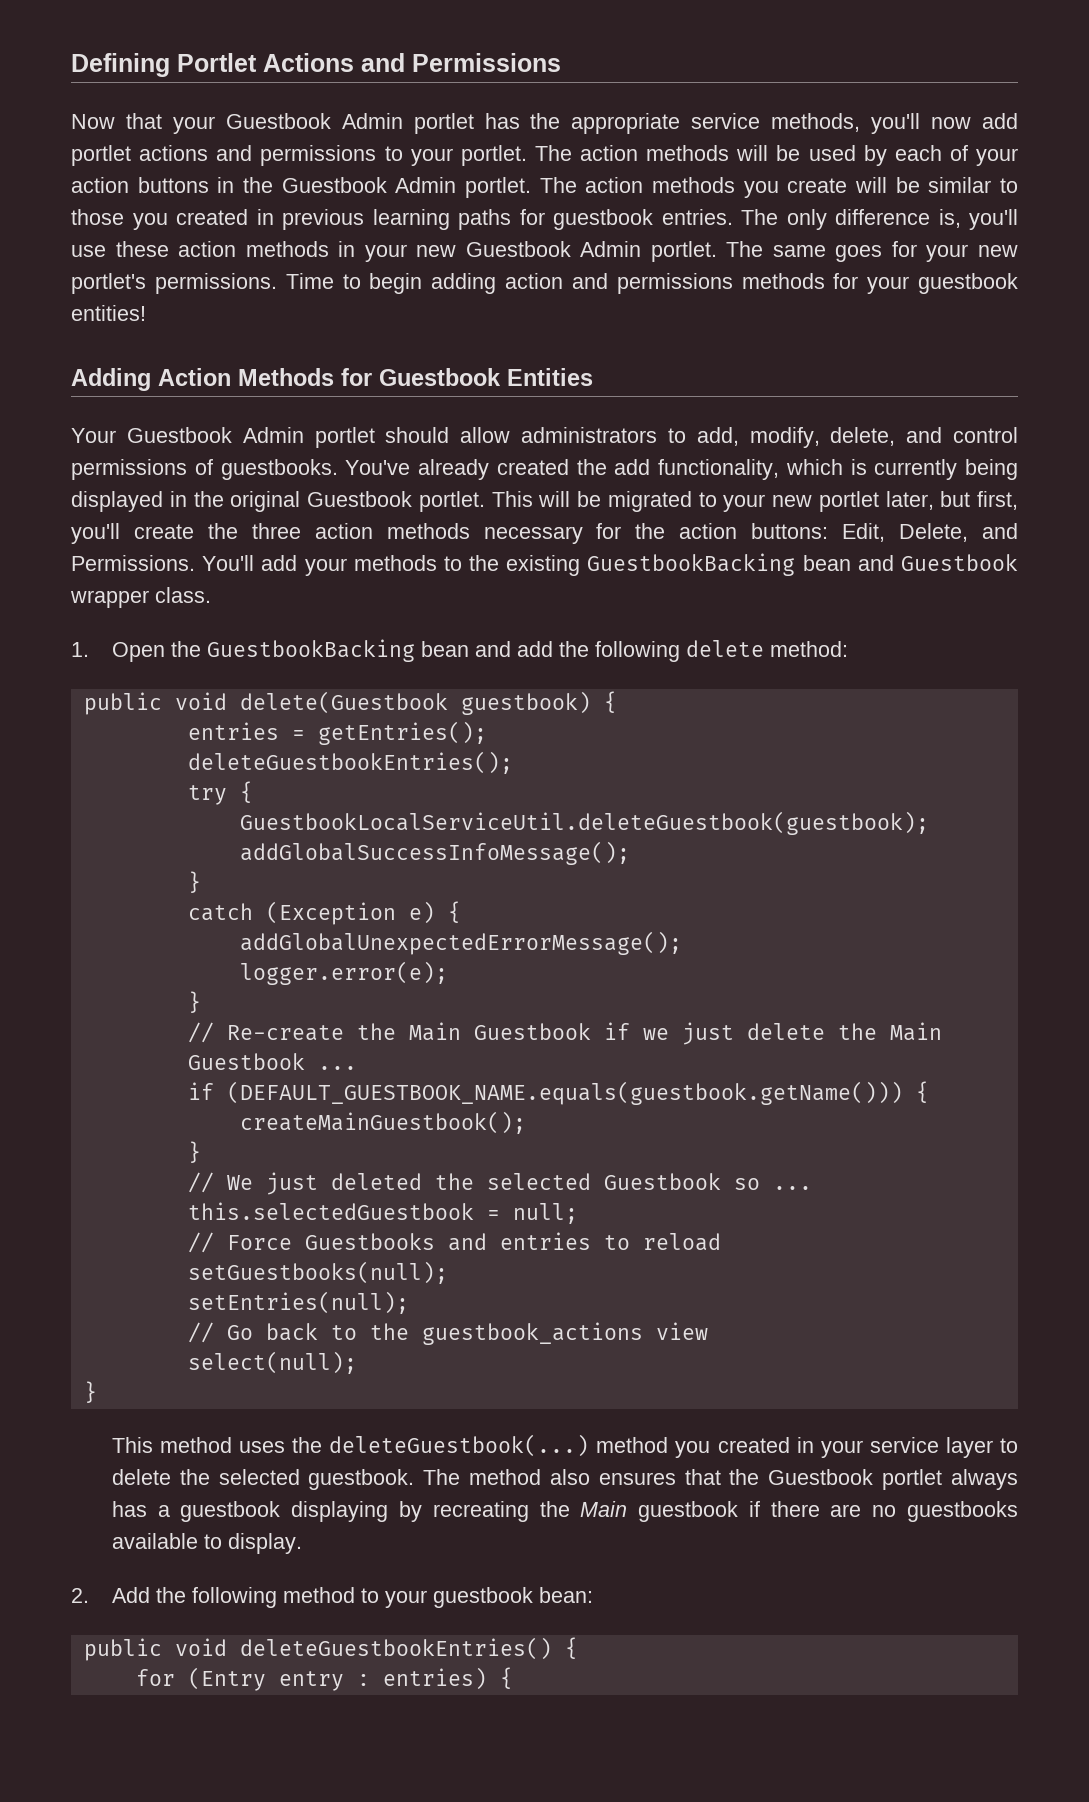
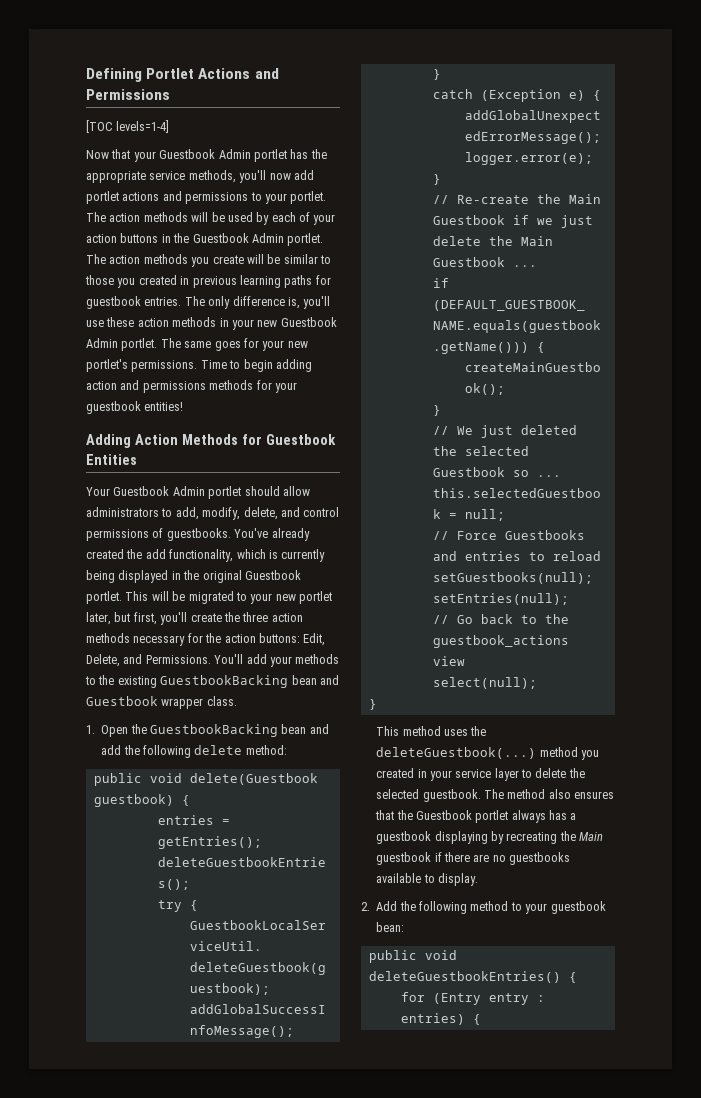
+ [TOC levels=1-4]

